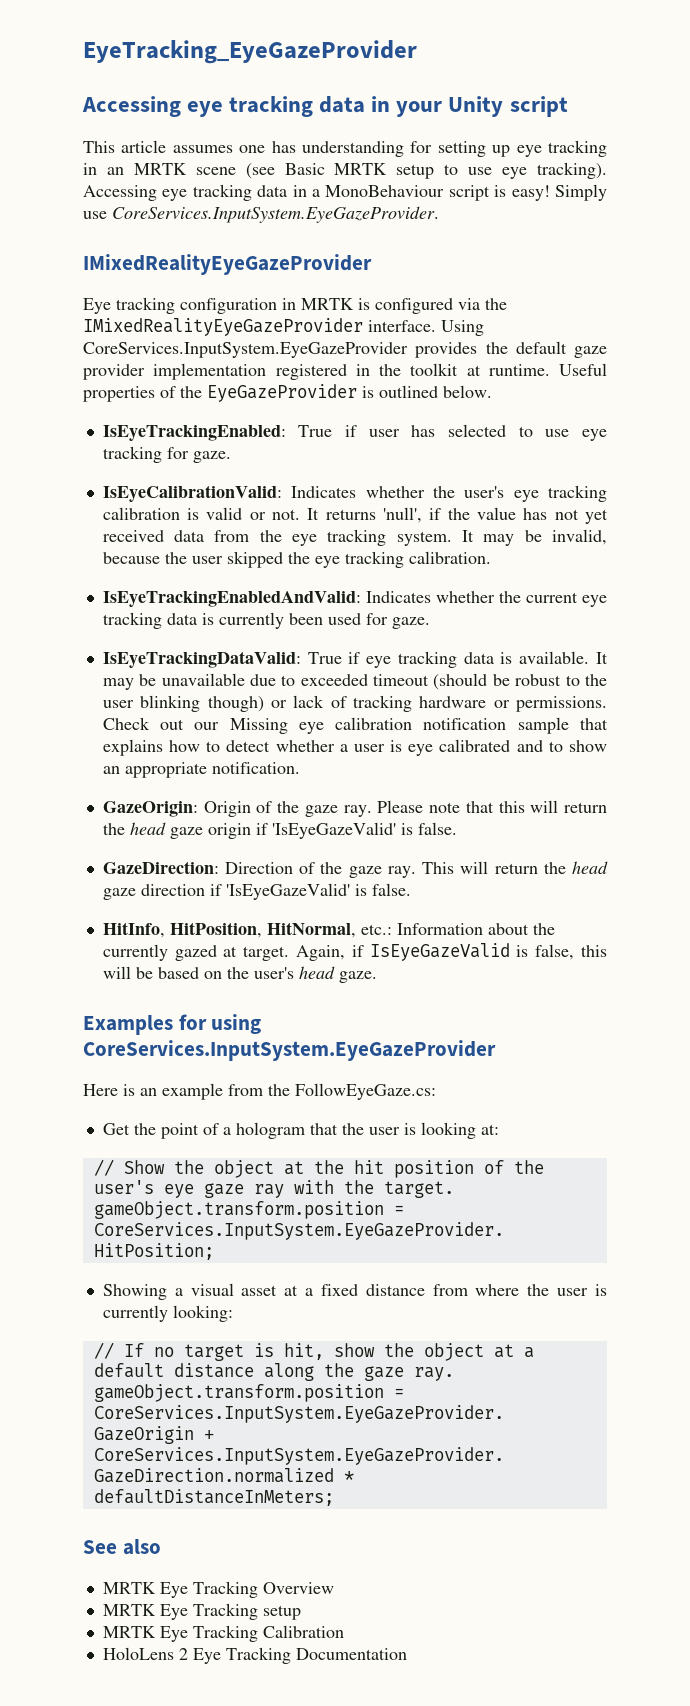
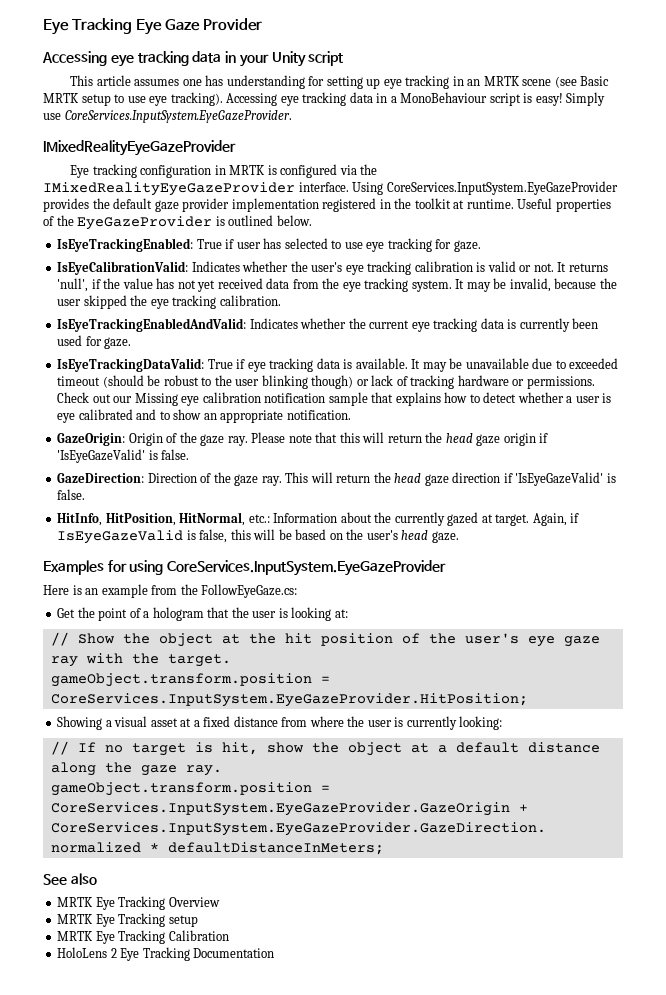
- EyeTracking_EyeGazeProvider
+ Eye Tracking Eye Gaze Provider

